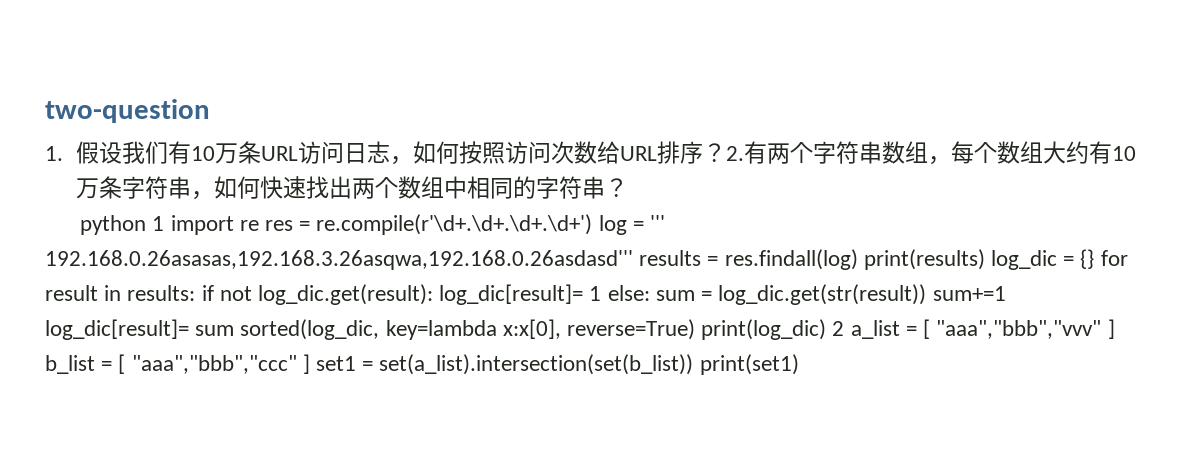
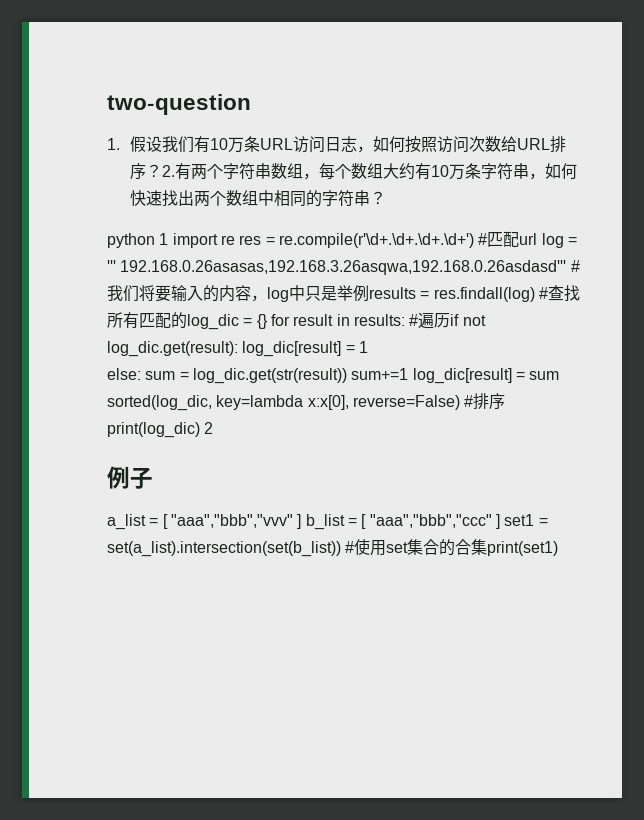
- python 1 import re res = re.compile(r'\d+.\d+.\d+.\d+') log = ''' 192.168.0.26asasas,192.168.3.26asqwa,192.168.0.26asdasd''' results = res.findall(log) print(results) log_dic = {} for result in results: if not log_dic.get(result): log_dic[result]= 1 else: sum = log_dic.get(str(result)) sum+=1 log_dic[result]= sum sorted(log_dic, key=lambda x:x[0], reverse=True) print(log_dic) 2 a_list = [ "aaa","bbb","vvv" ] b_list = [ "aaa","bbb","ccc" ] set1 = set(a_list).intersection(set(b_list)) print(set1)
+ python 1 import re res = re.compile(r'\d+.\d+.\d+.\d+') #匹配url log = ''' 192.168.0.26asasas,192.168.3.26asqwa,192.168.0.26asdasd''' #我们将要输入的内容，log中只是举例results = res.findall(log) #查找所有匹配的log_dic = {} for result in results: #遍历if not log_dic.get(result): log_dic[result] = 1
+ else: sum = log_dic.get(str(result)) sum+=1 log_dic[result] = sum sorted(log_dic, key=lambda x:x[0], reverse=False) #排序print(log_dic) 2
+ 例子
+ a_list = [ "aaa","bbb","vvv" ] b_list = [ "aaa","bbb","ccc" ] set1 = set(a_list).intersection(set(b_list)) #使用set集合的合集print(set1)

